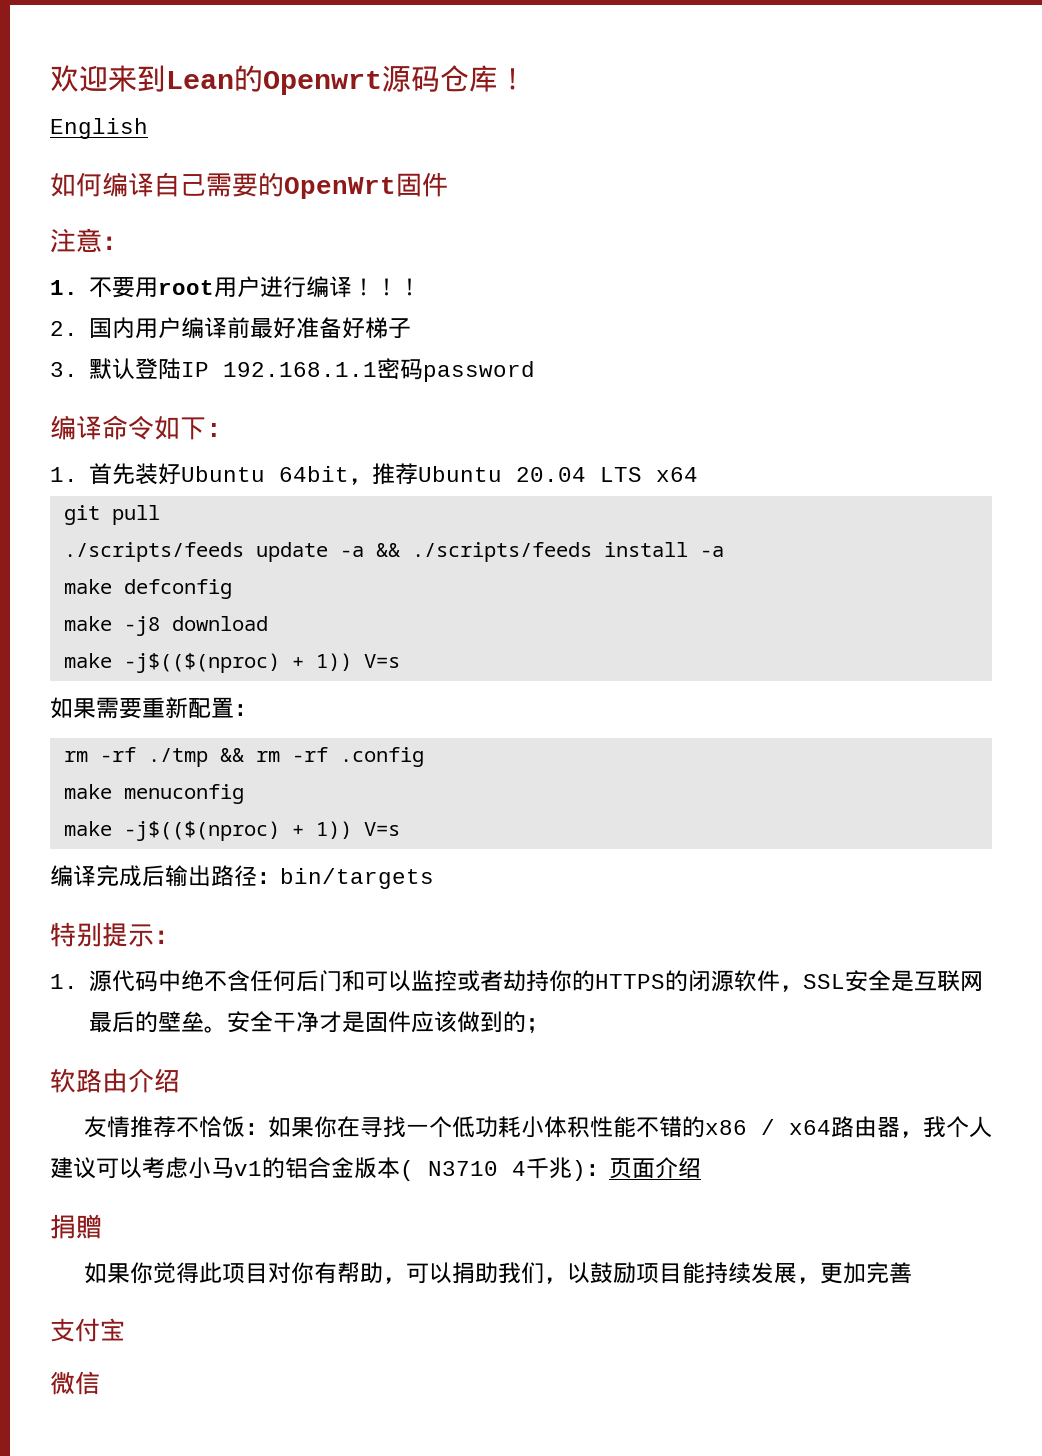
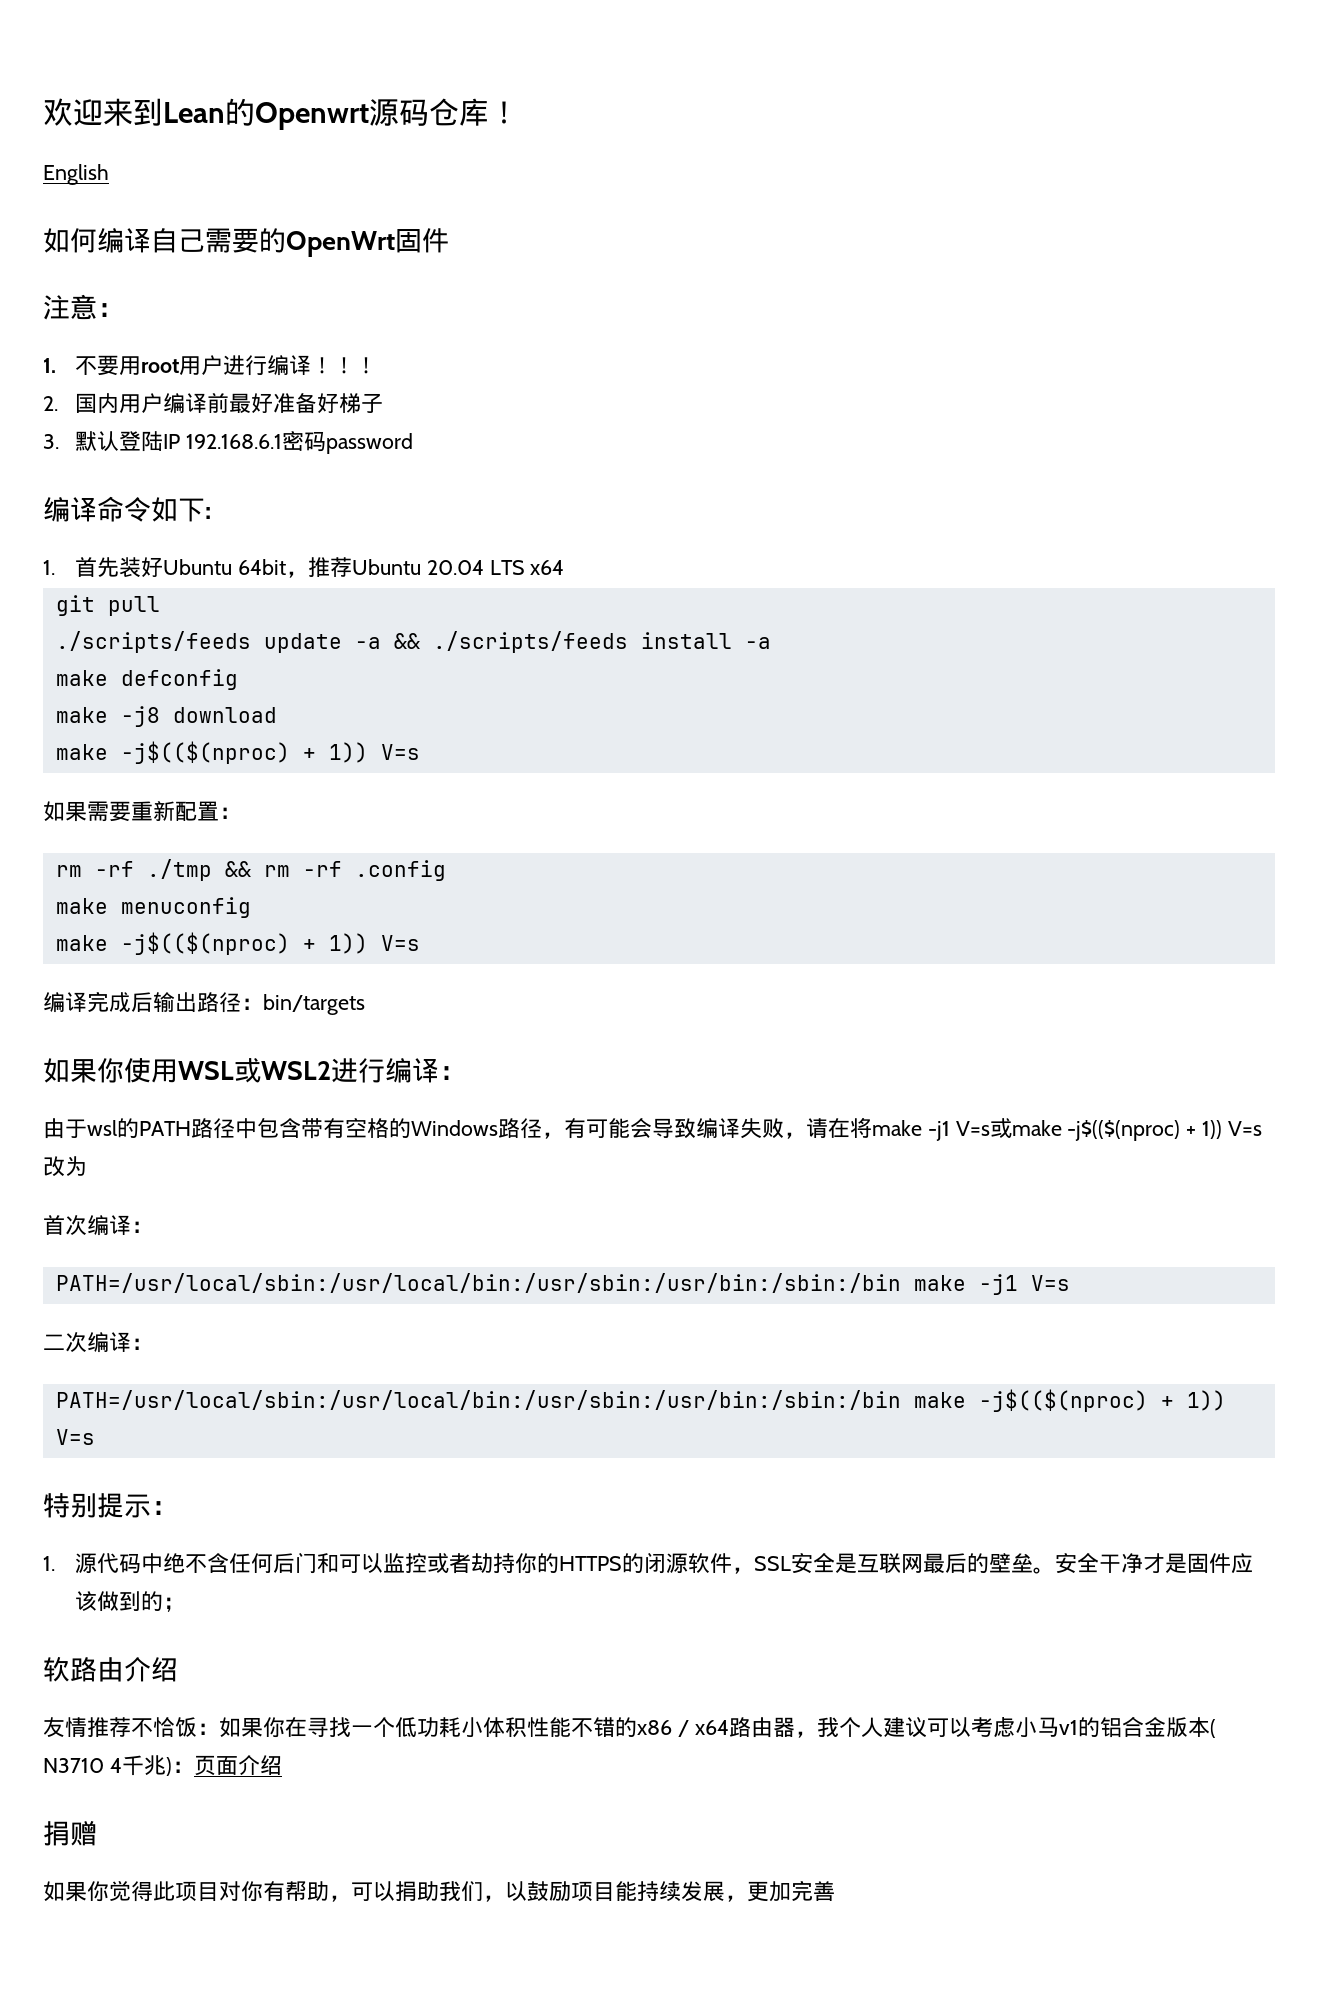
- 3.默认登陆IP 192.168.1.1密码password
+ 3.默认登陆IP 192.168.6.1密码password
+ 如果你使用WSL或WSL2进行编译：
+ 由于wsl的PATH路径中包含带有空格的Windows路径，有可能会导致编译失败，请在将make -j1 V=s或make -j$(($(nproc) + 1)) V=s改为
+ 首次编译：
+ PATH=/usr/local/sbin:/usr/local/bin:/usr/sbin:/usr/bin:/sbin:/bin make -j1 V=s
+ 二次编译：
+ PATH=/usr/local/sbin:/usr/local/bin:/usr/sbin:/usr/bin:/sbin:/bin make -j$(($(nproc) + 1)) V=s
- 捐贈
+ 捐赠
- 支付宝
- 微信

